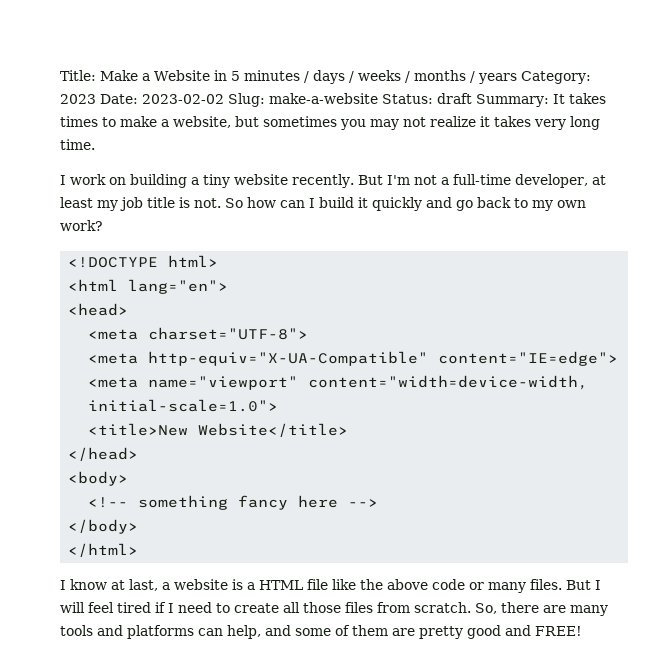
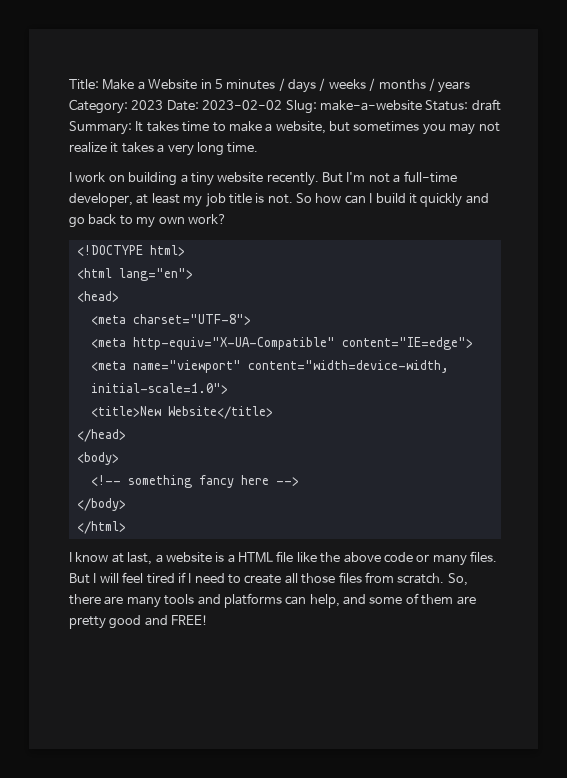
- Title: Make a Website in 5 minutes / days / weeks / months / years Category: 2023 Date: 2023-02-02 Slug: make-a-website Status: draft Summary: It takes times to make a website, but sometimes you may not realize it takes very long time.
+ Title: Make a Website in 5 minutes / days / weeks / months / years Category: 2023 Date: 2023-02-02 Slug: make-a-website Status: draft Summary: It takes time to make a website, but sometimes you may not realize it takes a very long time.

